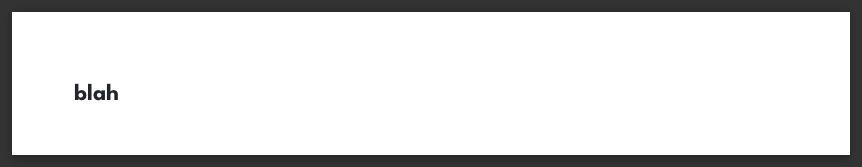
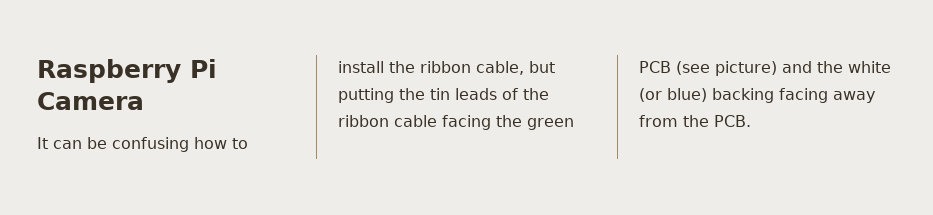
- blah
+ Raspberry Pi Camera
+ It can be confusing how to install the ribbon cable, but putting the tin leads of the ribbon cable facing the green PCB (see picture) and the white (or blue) backing facing away from the PCB.

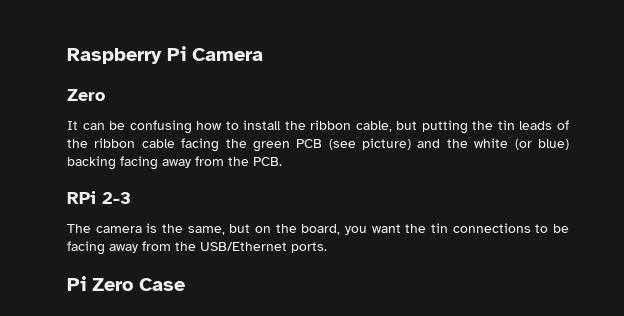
  Raspberry Pi Camera
+ Zero
+ RPi 2-3
+ The camera is the same, but on the board, you want the tin connections to be facing away from the USB/Ethernet ports.
+ Pi Zero Case

